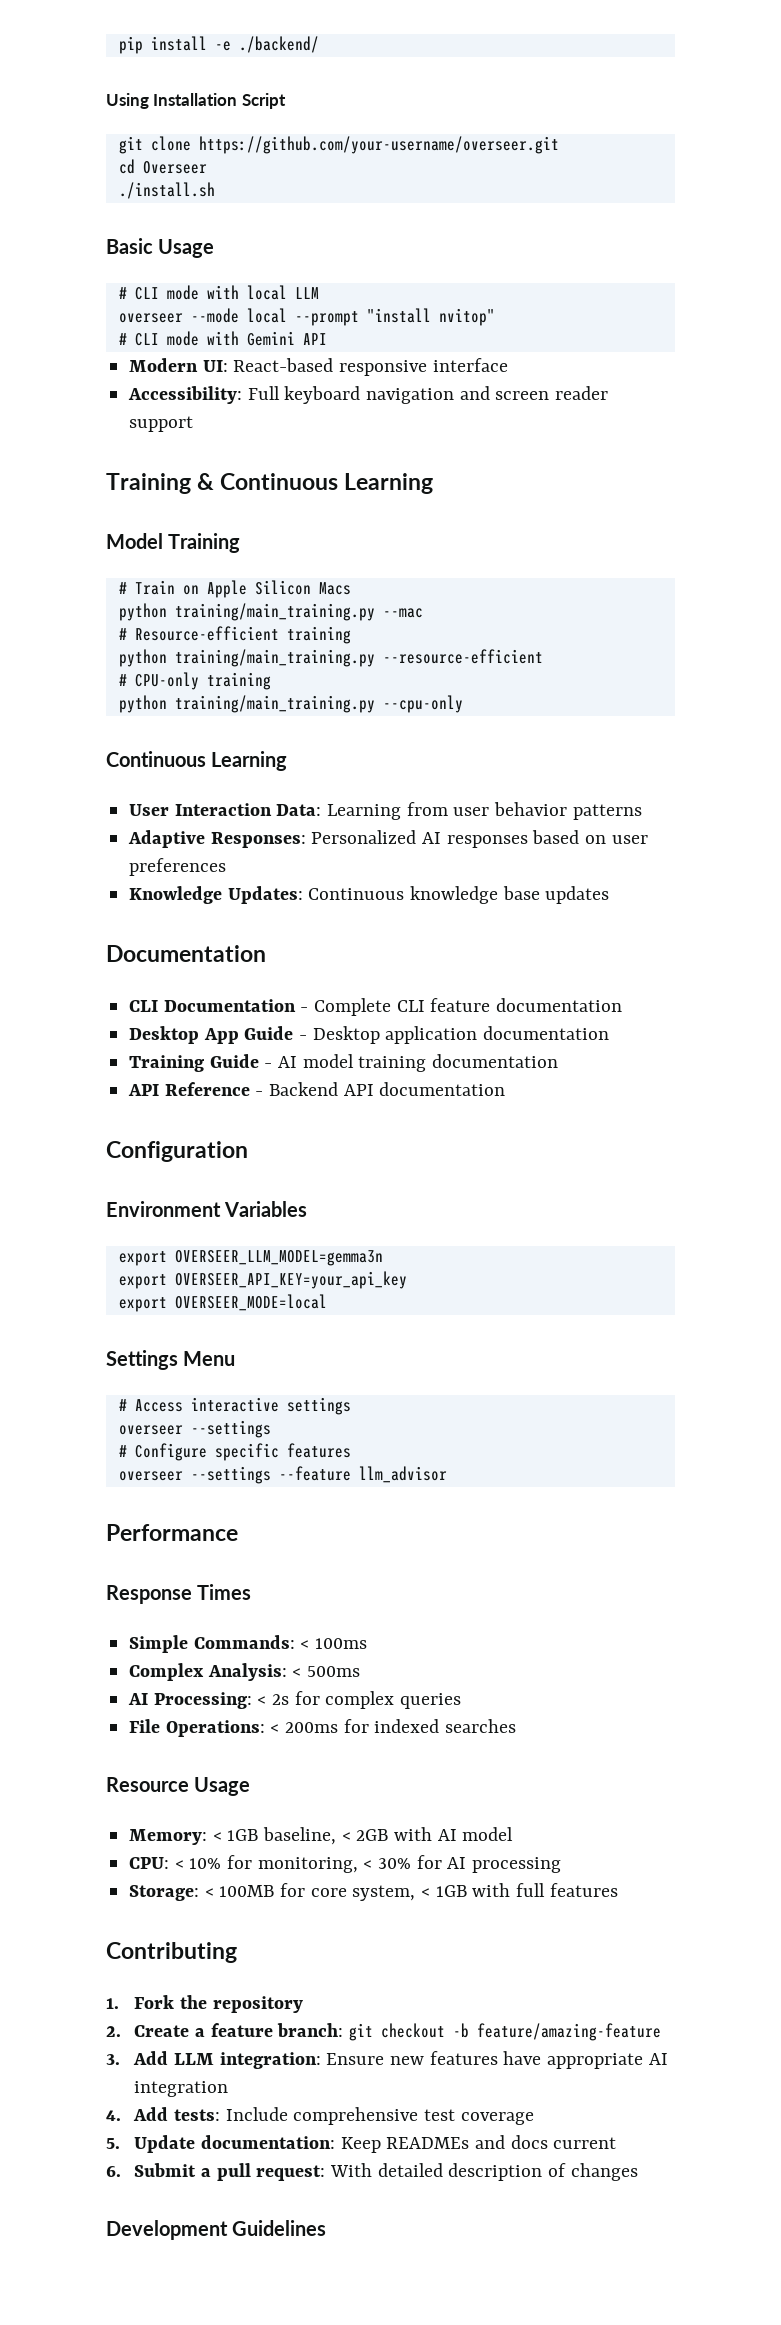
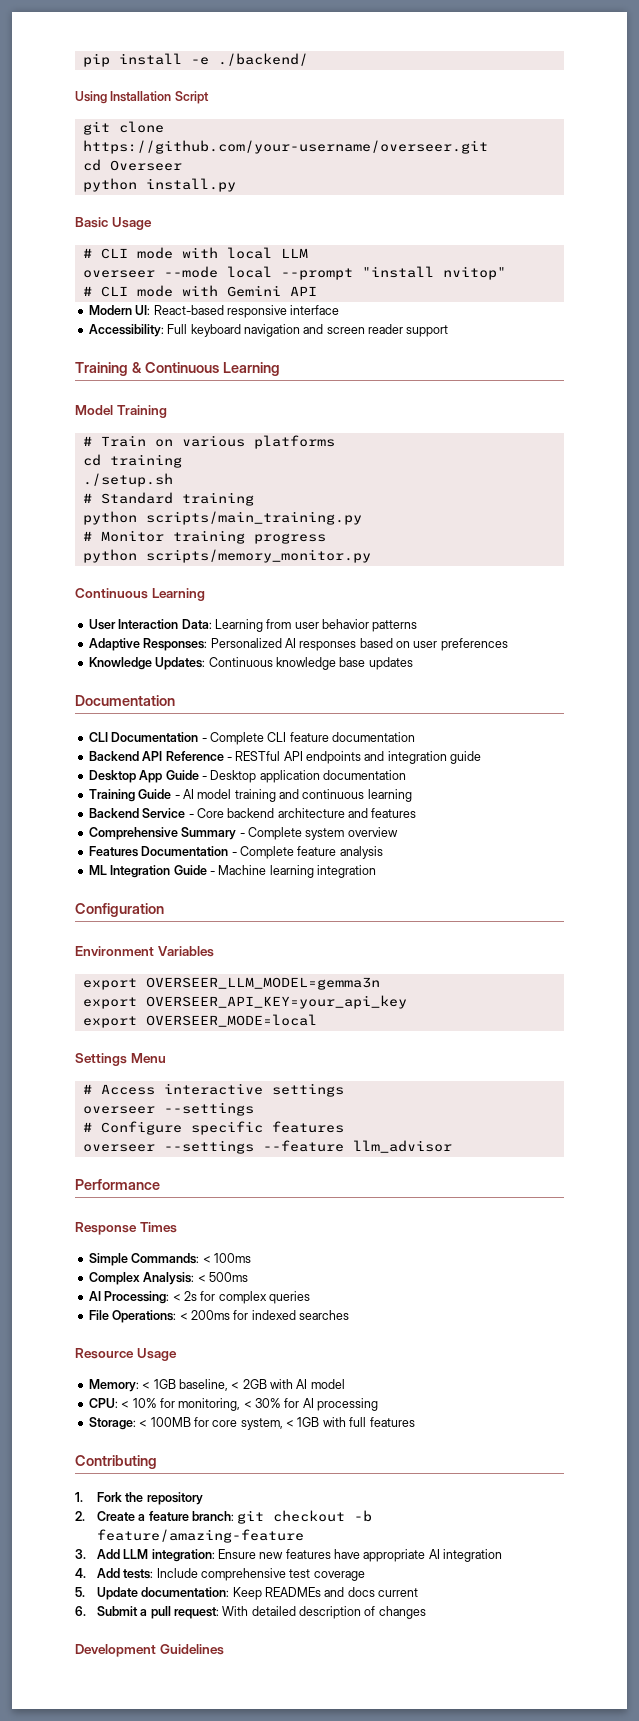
- ./install.sh
+ python install.py
- # Train on Apple Silicon Macs
- python training/main_training.py --mac
- # Resource-efficient training
- python training/main_training.py --resource-efficient
- # CPU-only training
- python training/main_training.py --cpu-only
+ # Train on various platforms
+ cd training
+ ./setup.sh
+ # Standard training
+ python scripts/main_training.py
+ # Monitor training progress
+ python scripts/memory_monitor.py
+ Backend API Reference - RESTful API endpoints and integration guide
- Training Guide - AI model training documentation
- API Reference - Backend API documentation
+ Training Guide - AI model training and continuous learning
+ Backend Service - Core backend architecture and features
+ Comprehensive Summary - Complete system overview
+ Features Documentation - Complete feature analysis
+ ML Integration Guide - Machine learning integration

